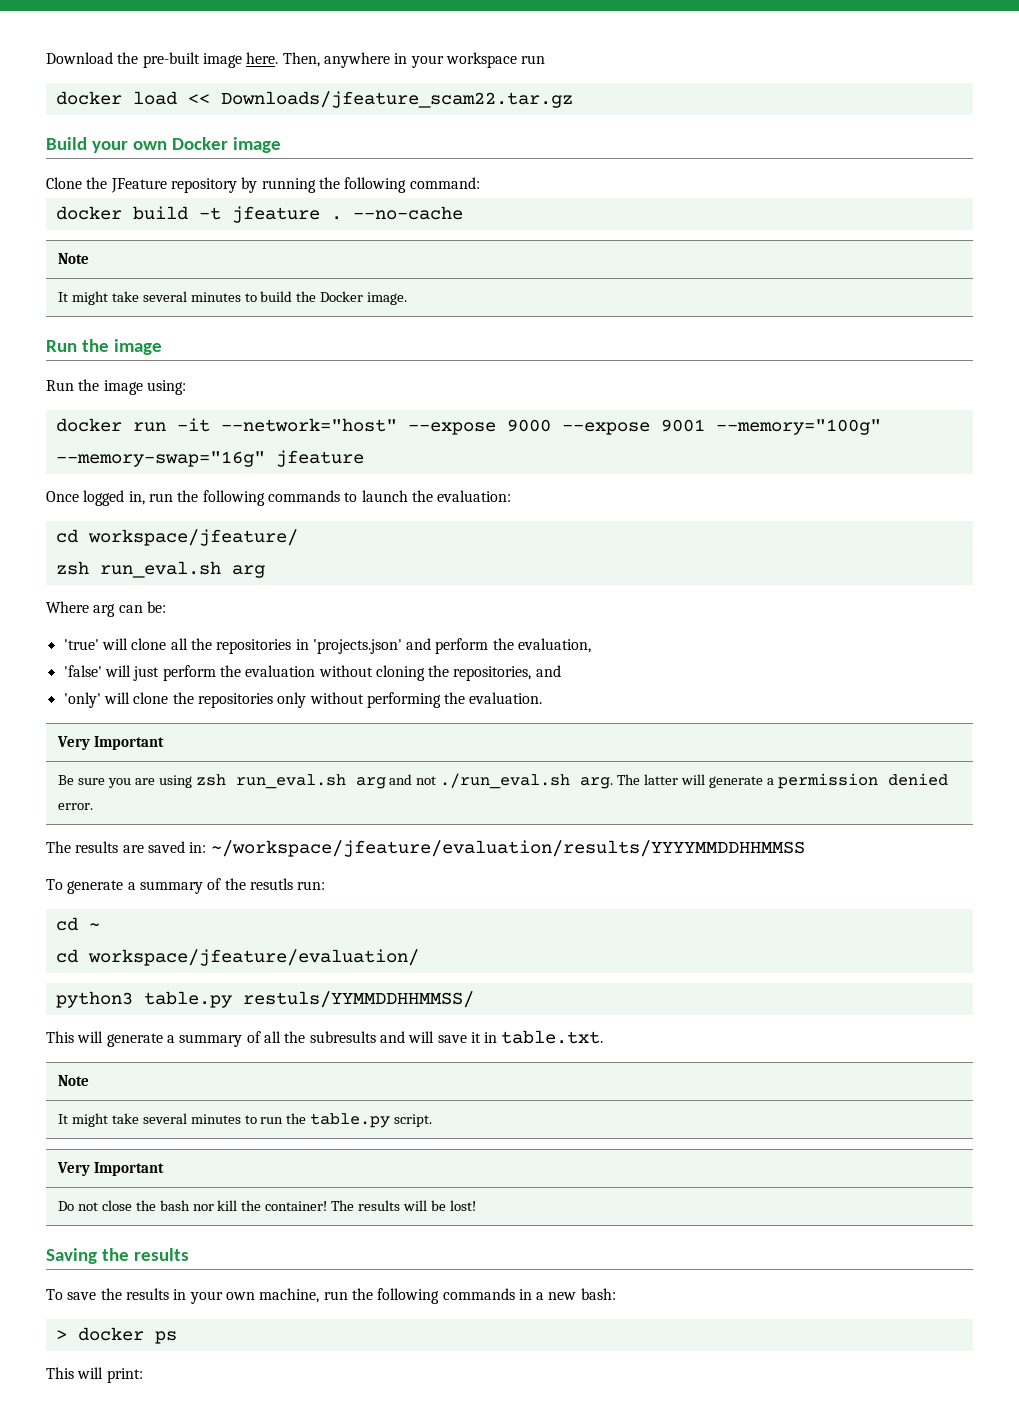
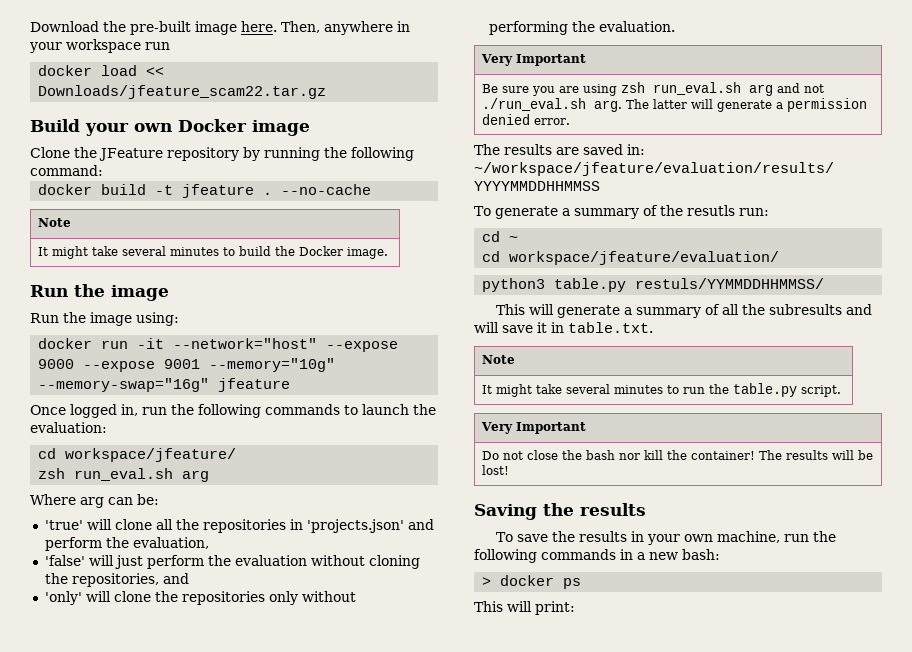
- docker run -it --network="host" --expose 9000 --expose 9001 --memory="100g" --memory-swap="16g" jfeature
+ docker run -it --network="host" --expose 9000 --expose 9001 --memory="10g" --memory-swap="16g" jfeature

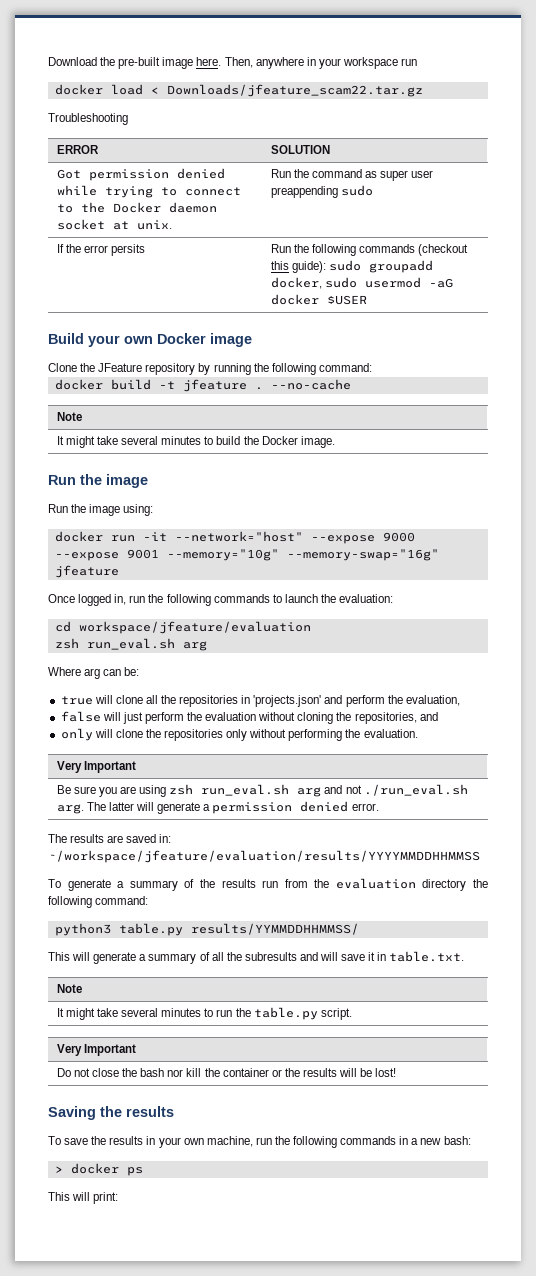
- docker load << Downloads/jfeature_scam22.tar.gz
+ docker load < Downloads/jfeature_scam22.tar.gz
+ Troubleshooting
+ ERROR | SOLUTION
+ Got permission denied while trying to connect to the Docker daemon socket at unix. | Run the command as super user preappending sudo
+ If the error persits | Run the following commands (checkout this guide): sudo groupadd docker, sudo usermod -aG docker $USER
- cd workspace/jfeature/
+ cd workspace/jfeature/evaluation
- 'true' will clone all the repositories in 'projects.json' and perform the evaluation,
+ true will clone all the repositories in 'projects.json' and perform the evaluation,
- 'false' will just perform the evaluation without cloning the repositories, and
+ false will just perform the evaluation without cloning the repositories, and
- 'only' will clone the repositories only without performing the evaluation.
+ only will clone the repositories only without performing the evaluation.
- To generate a summary of the resutls run:
- cd ~
- cd workspace/jfeature/evaluation/
+ To generate a summary of the results run from the evaluation directory the following command:
- python3 table.py restuls/YYMMDDHHMMSS/
+ python3 table.py results/YYMMDDHHMMSS/
- Do not close the bash nor kill the container! The results will be lost!
+ Do not close the bash nor kill the container or the results will be lost!

